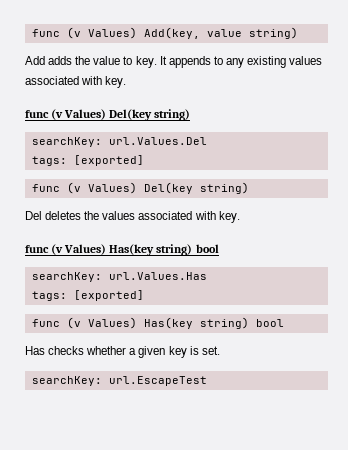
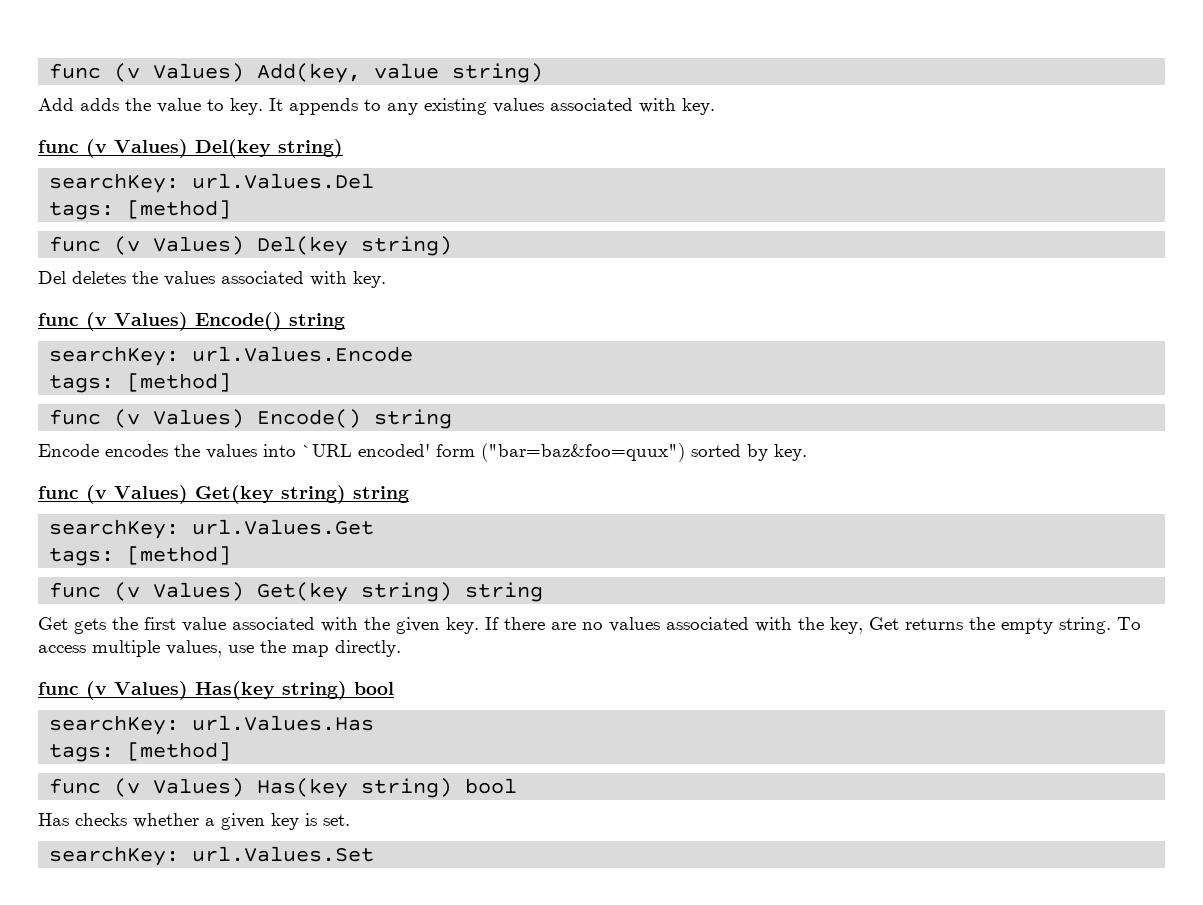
  searchKey: url.Values.Del
- tags: [exported]
+ tags: [method]
  Del deletes the values associated with key.
+ func (v Values) Encode() string
+ searchKey: url.Values.Encode
+ tags: [method]
+ func (v Values) Encode() string
+ Encode encodes the values into `URL encoded' form ("bar=baz&foo=quux") sorted by key.
+ func (v Values) Get(key string) string
+ searchKey: url.Values.Get
+ tags: [method]
+ func (v Values) Get(key string) string
+ Get gets the first value associated with the given key. If there are no values associated with the key, Get returns the empty string. To access multiple values, use the map directly.
  searchKey: url.Values.Has
- tags: [exported]
+ tags: [method]
- searchKey: url.EscapeTest
+ searchKey: url.Values.Set

